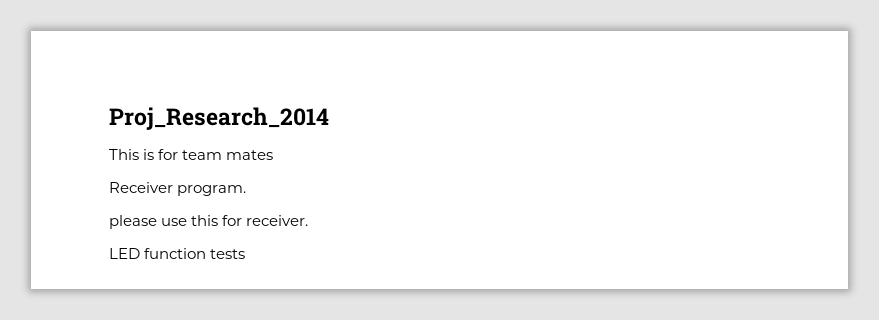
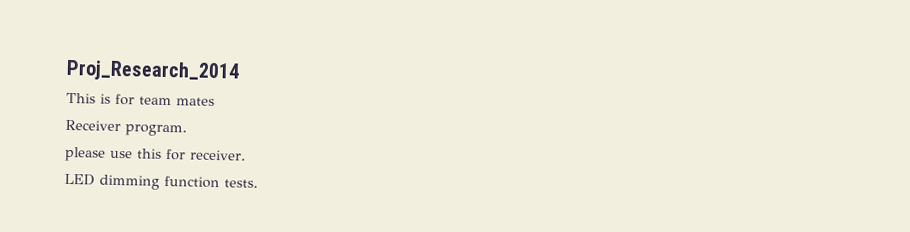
- LED function tests
+ LED dimming function tests.

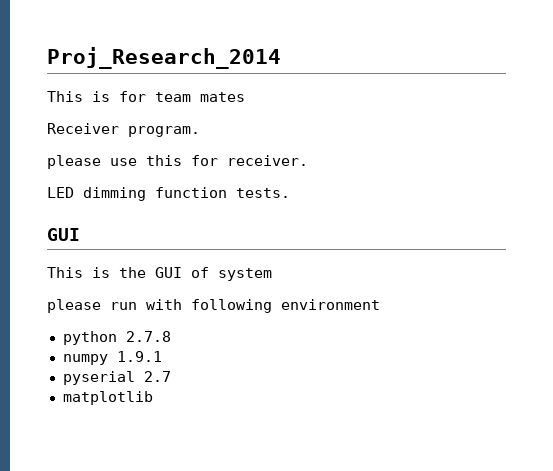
  LED dimming function tests.
+ GUI
+ This is the GUI of system
+ please run with following environment
+ python 2.7.8
+ numpy 1.9.1
+ pyserial 2.7
+ matplotlib

